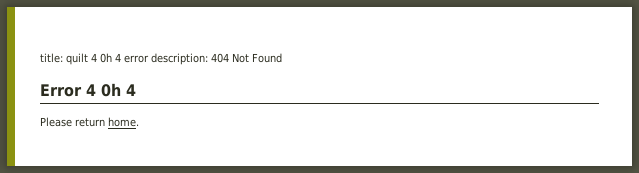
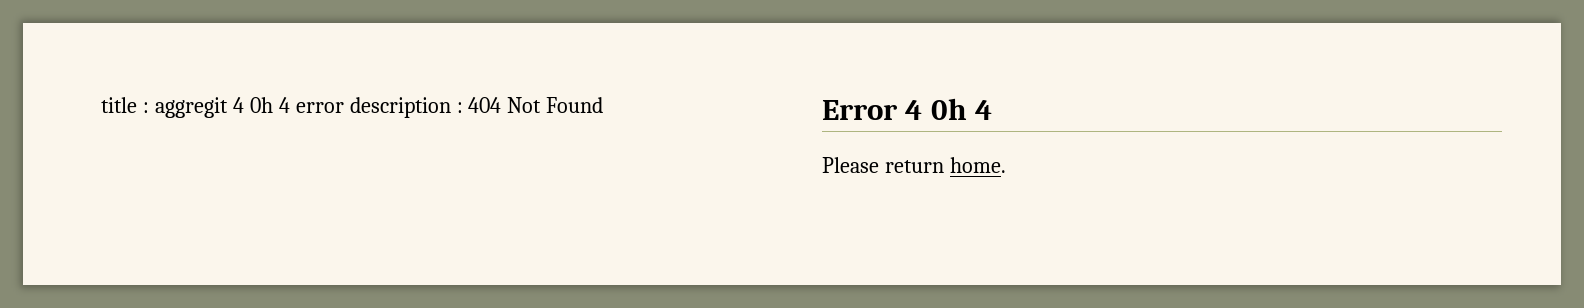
- title: quilt 4 0h 4 error description: 404 Not Found
+ title : aggregit 4 0h 4 error description : 404 Not Found

